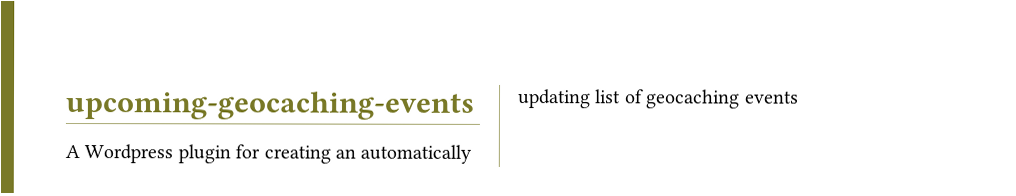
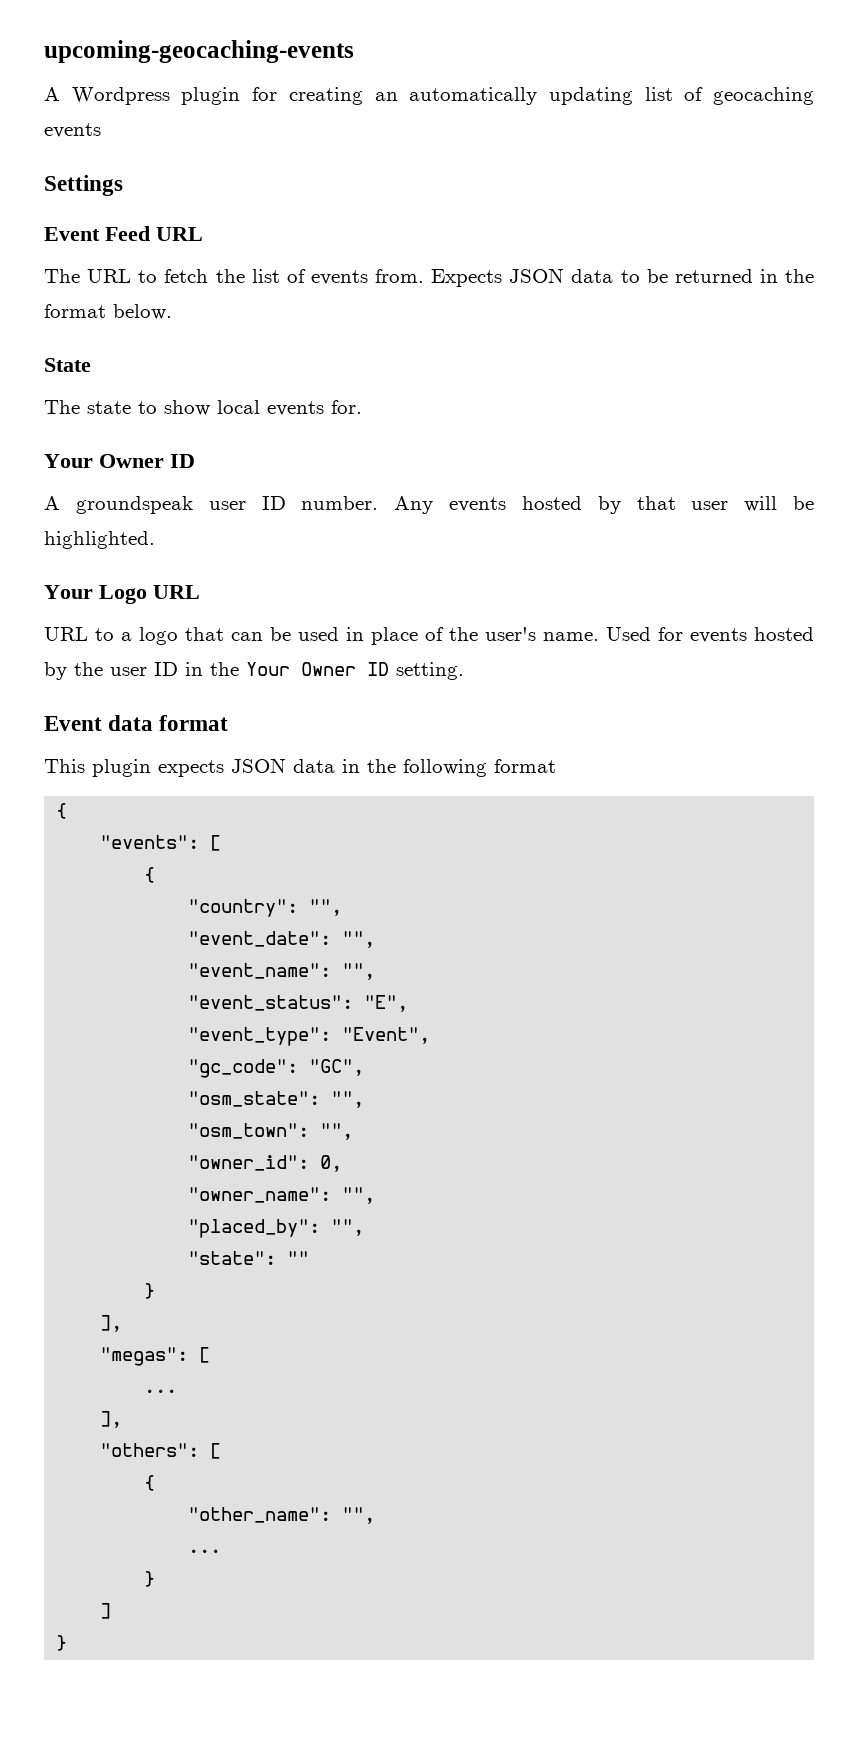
+ Settings
+ Event Feed URL
+ The URL to fetch the list of events from. Expects JSON data to be returned in the format below.
+ State
+ The state to show local events for.
+ Your Owner ID
+ A groundspeak user ID number. Any events hosted by that user will be highlighted.
+ Your Logo URL
+ URL to a logo that can be used in place of the user's name. Used for events hosted by the user ID in the Your Owner ID setting.
+ Event data format
+ This plugin expects JSON data in the following format
+ {
+ "events": [
+ {
+ "country": "",
+ "event_date": "",
+ "event_name": "",
+ "event_status": "E",
+ "event_type": "Event",
+ "gc_code": "GC",
+ "osm_state": "",
+ "osm_town": "",
+ "owner_id": 0,
+ "owner_name": "",
+ "placed_by": "",
+ "state": ""
+ }
+ ],
+ "megas": [
+ ...
+ ],
+ "others": [
+ {
+ "other_name": "",
+ ...
+ }
+ ]
+ }

